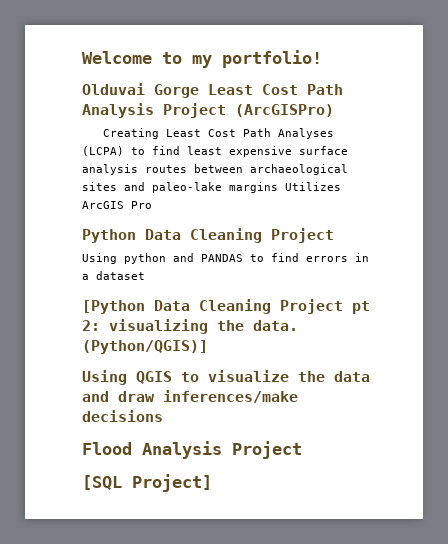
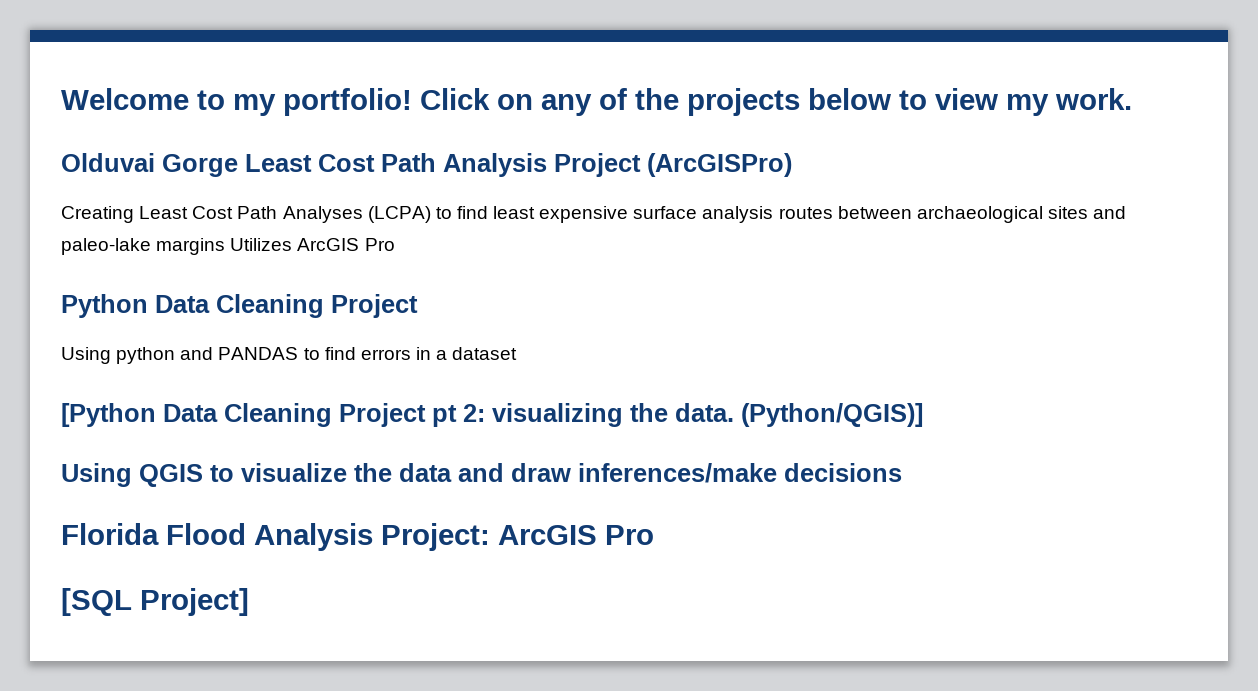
+ Click on any of the projects below to view my work.
- Flood Analysis Project
+ Florida Flood Analysis Project: ArcGIS Pro

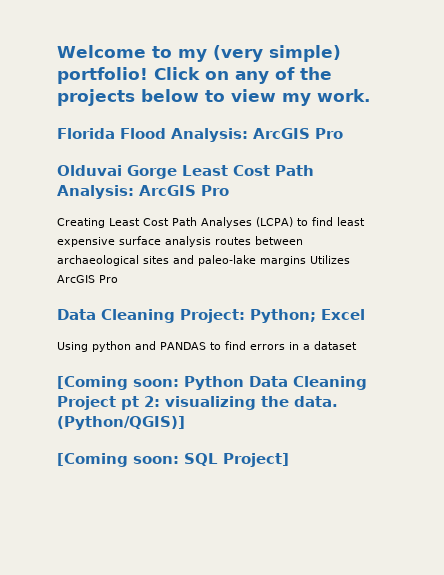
- Welcome to my portfolio!
+ Welcome to my (very simple) portfolio!
+ Florida Flood Analysis: ArcGIS Pro
- Olduvai Gorge Least Cost Path Analysis Project (ArcGISPro)
+ Olduvai Gorge Least Cost Path Analysis: ArcGIS Pro
- Python Data Cleaning Project
+ Data Cleaning Project: Python; Excel
- [Python Data Cleaning Project pt 2: visualizing the data.
+ [Coming soon: Python Data Cleaning Project pt 2: visualizing the data.
- Using QGIS to visualize the data and draw inferences/make decisions
- Florida Flood Analysis Project: ArcGIS Pro
- [SQL Project]
+ [Coming soon: SQL Project]

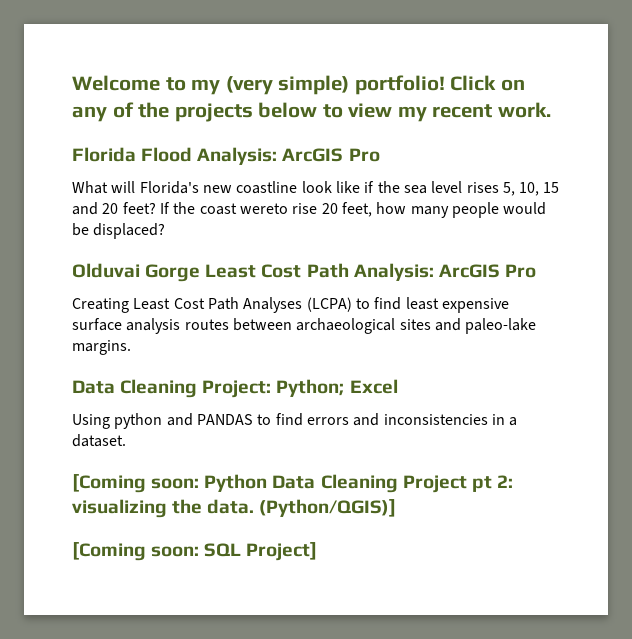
- Click on any of the projects below to view my work.
+ Click on any of the projects below to view my recent work.
+ What will Florida's new coastline look like if the sea level rises 5, 10, 15 and 20 feet? If the coast wereto rise 20 feet, how many people would be displaced?
- Creating Least Cost Path Analyses (LCPA) to find least expensive surface analysis routes between archaeological sites and paleo-lake margins Utilizes ArcGIS Pro
+ Creating Least Cost Path Analyses (LCPA) to find least expensive surface analysis routes between archaeological sites and paleo-lake margins.
- Using python and PANDAS to find errors in a dataset
+ Using python and PANDAS to find errors and inconsistencies in a dataset.

